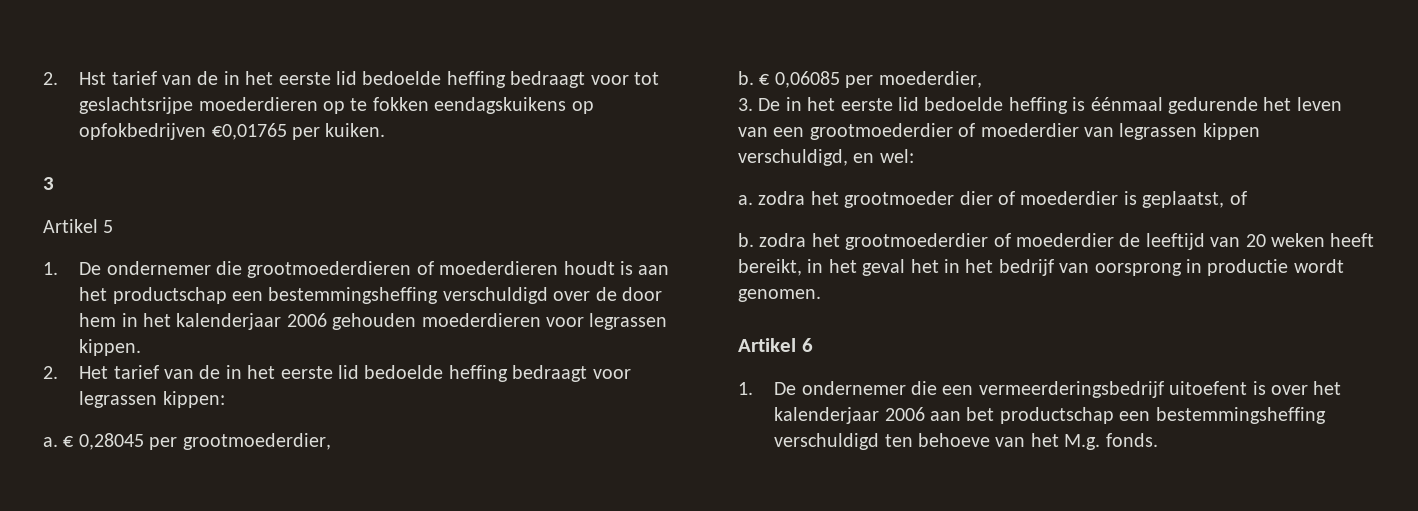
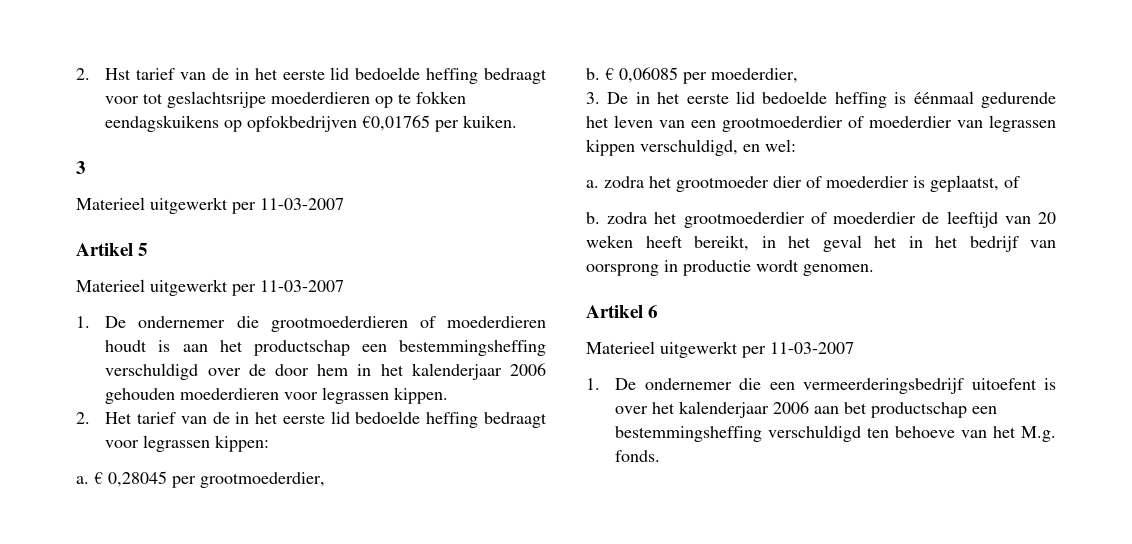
  3
+ Materieel uitgewerkt per 11-03-2007
  Artikel 5
+ Materieel uitgewerkt per 11-03-2007
  Artikel 6
+ Materieel uitgewerkt per 11-03-2007

